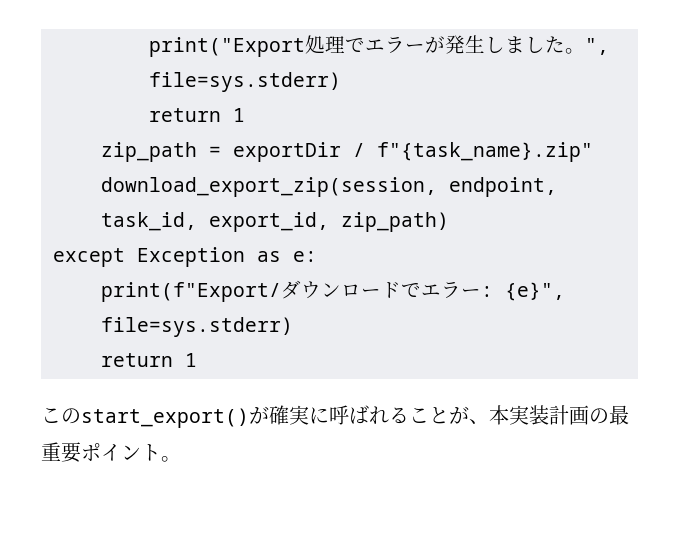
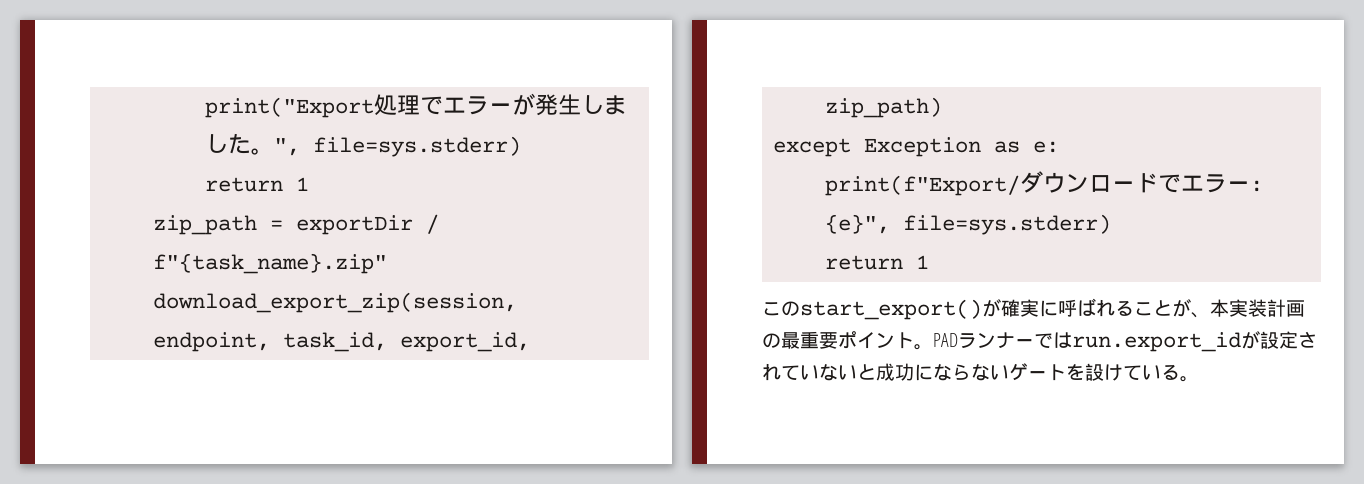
+ PADランナーではrun.export_idが設定されていないと成功にならないゲートを設けている。

